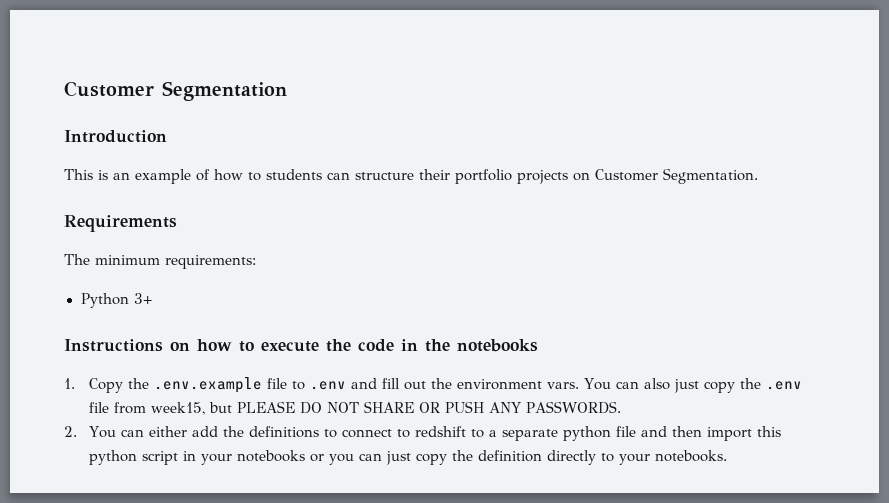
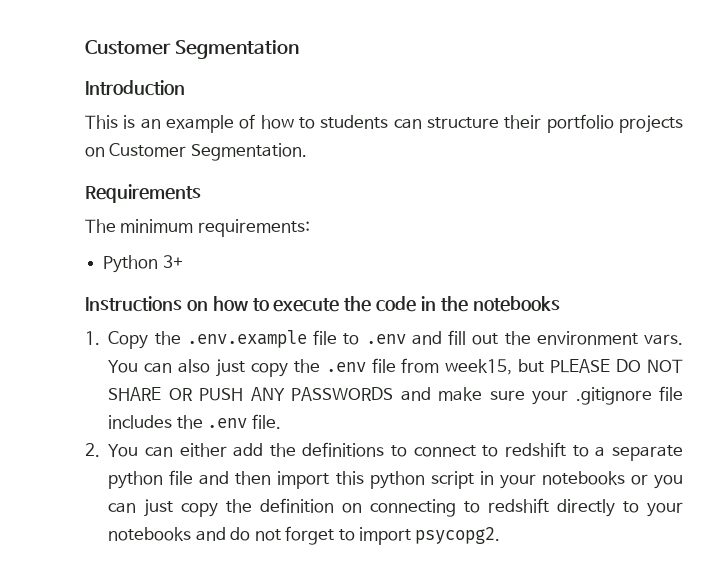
- You can also just copy the .env file from week15, but PLEASE DO NOT SHARE OR PUSH ANY PASSWORDS.
+ You can also just copy the .env file from week15, but PLEASE DO NOT SHARE OR PUSH ANY PASSWORDS and make sure your .gitignore file includes the .env file.
- 2. You can either add the definitions to connect to redshift to a separate python file and then import this python script in your notebooks or you can just copy the definition directly to your notebooks.
+ 2. You can either add the definitions to connect to redshift to a separate python file and then import this python script in your notebooks or you can just copy the definition on connecting to redshift directly to your notebooks and do not forget to import psycopg2.

